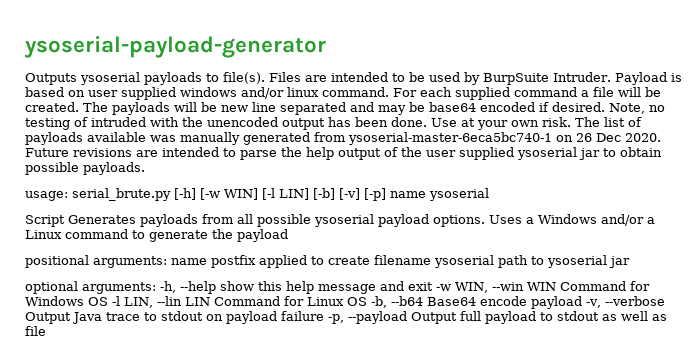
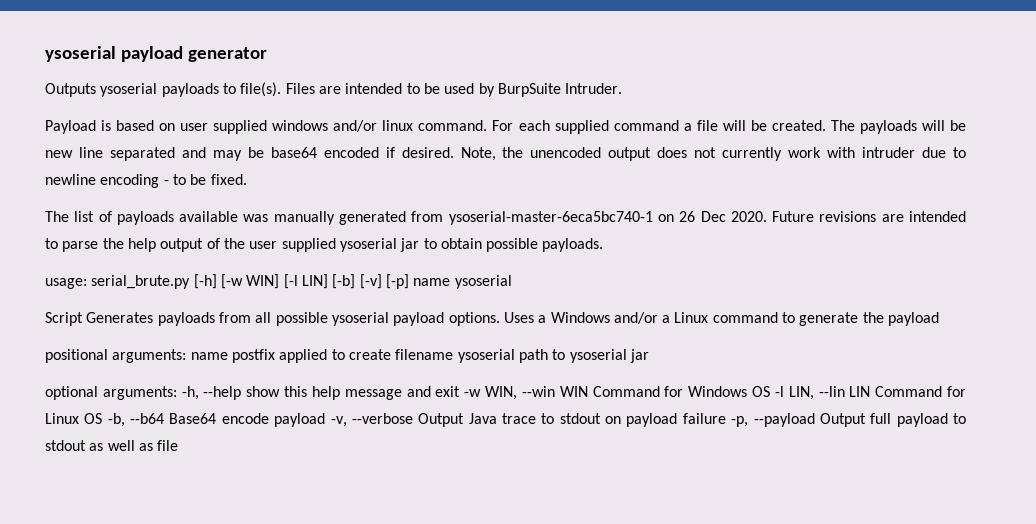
- ysoserial-payload-generator
+ ysoserial payload generator
- Files are intended to be used by BurpSuite Intruder. Payload is based on user supplied windows and/or linux command.
+ Files are intended to be used by BurpSuite Intruder.
+ Payload is based on user supplied windows and/or linux command.
- Note, no testing of intruded with the unencoded output has been done. Use at your own risk. The list of payloads available was manually generated from ysoserial-master-6eca5bc740-1 on 26 Dec 2020.
+ Note, the unencoded output does not currently work with intruder due to newline encoding - to be fixed.
+ The list of payloads available was manually generated from ysoserial-master-6eca5bc740-1 on 26 Dec 2020.

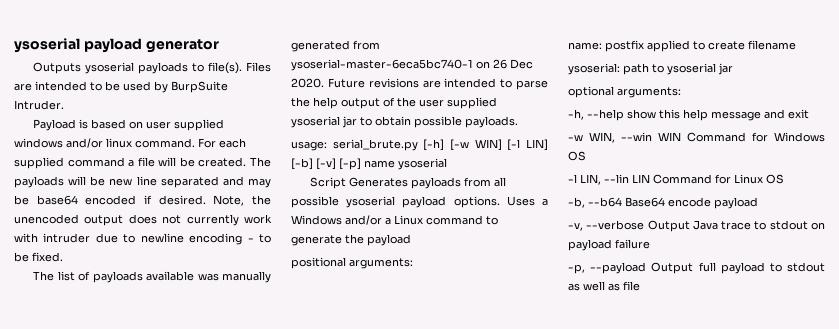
- positional arguments: name postfix applied to create filename ysoserial path to ysoserial jar
+ positional arguments:
+ name: postfix applied to create filename
+ ysoserial: path to ysoserial jar
- optional arguments: -h, --help show this help message and exit -w WIN, --win WIN Command for Windows OS -l LIN, --lin LIN Command for Linux OS -b, --b64 Base64 encode payload -v, --verbose Output Java trace to stdout on payload failure -p, --payload Output full payload to stdout as well as file
+ optional arguments:
+ -h, --help show this help message and exit
+ -w WIN, --win WIN Command for Windows OS
+ -l LIN, --lin LIN Command for Linux OS
+ -b, --b64 Base64 encode payload
+ -v, --verbose Output Java trace to stdout on payload failure
+ -p, --payload Output full payload to stdout as well as file

